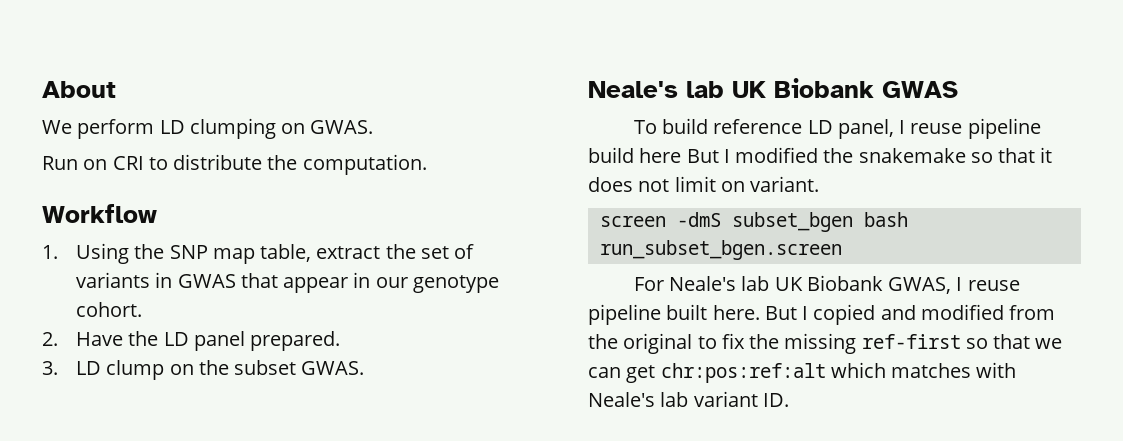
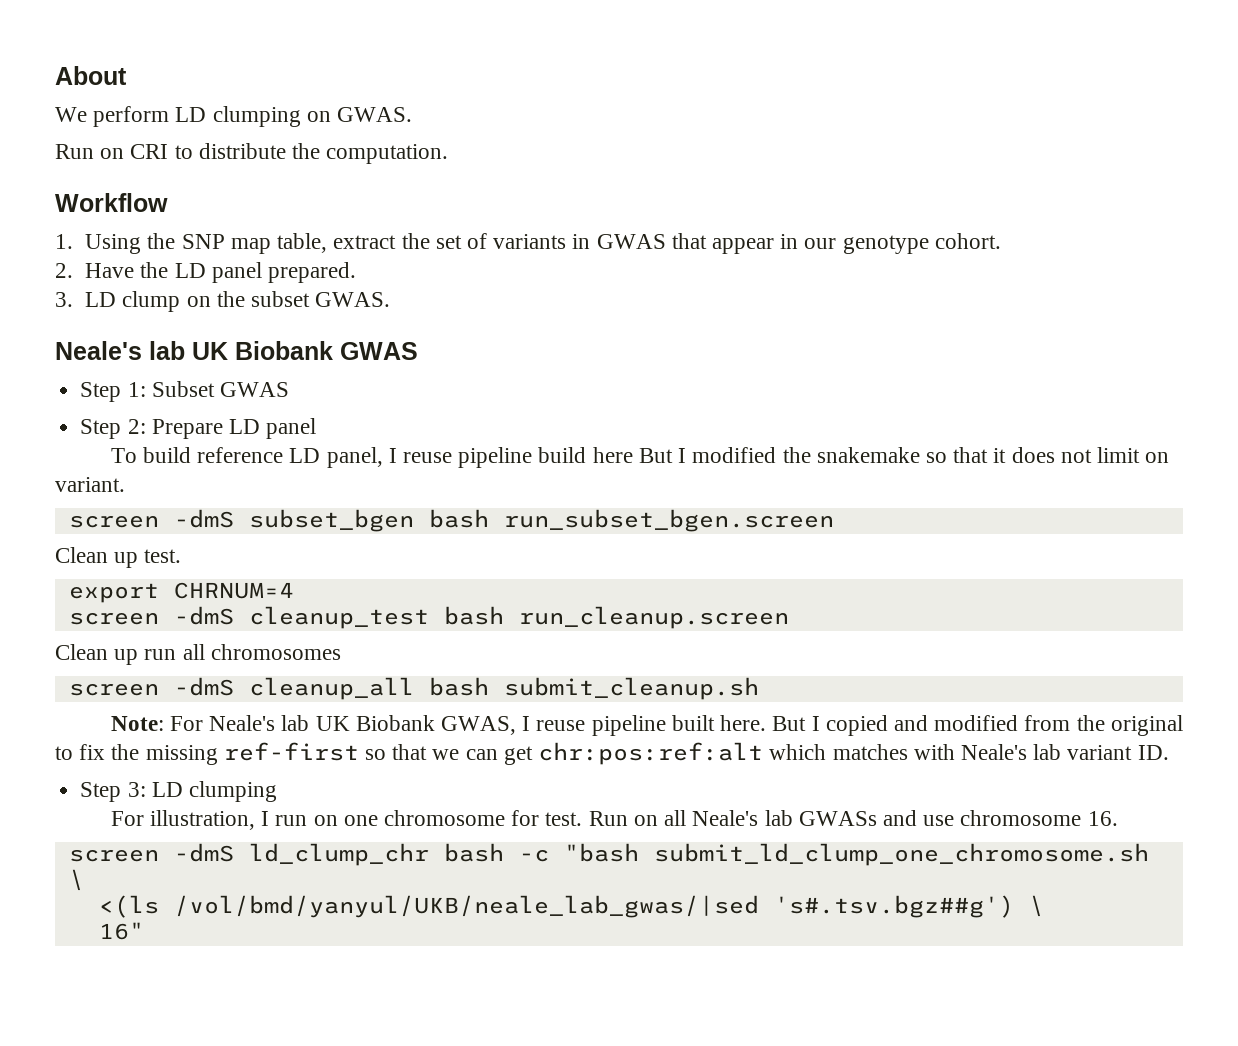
+ Step 1: Subset GWAS
+ Step 2: Prepare LD panel
- For Neale's lab UK Biobank GWAS, I reuse pipeline built here.
+ Clean up test.
+ export CHRNUM=4
+ screen -dmS cleanup_test bash run_cleanup.screen
+ Clean up run all chromosomes
+ screen -dmS cleanup_all bash submit_cleanup.sh
+ Note: For Neale's lab UK Biobank GWAS, I reuse pipeline built here.
+ Step 3: LD clumping
+ For illustration, I run on one chromosome for test. Run on all Neale's lab GWASs and use chromosome 16.
+ screen -dmS ld_clump_chr bash -c "bash submit_ld_clump_one_chromosome.sh \
+ <(ls /vol/bmd/yanyul/UKB/neale_lab_gwas/|sed 's#.tsv.bgz##g') \
+ 16"

